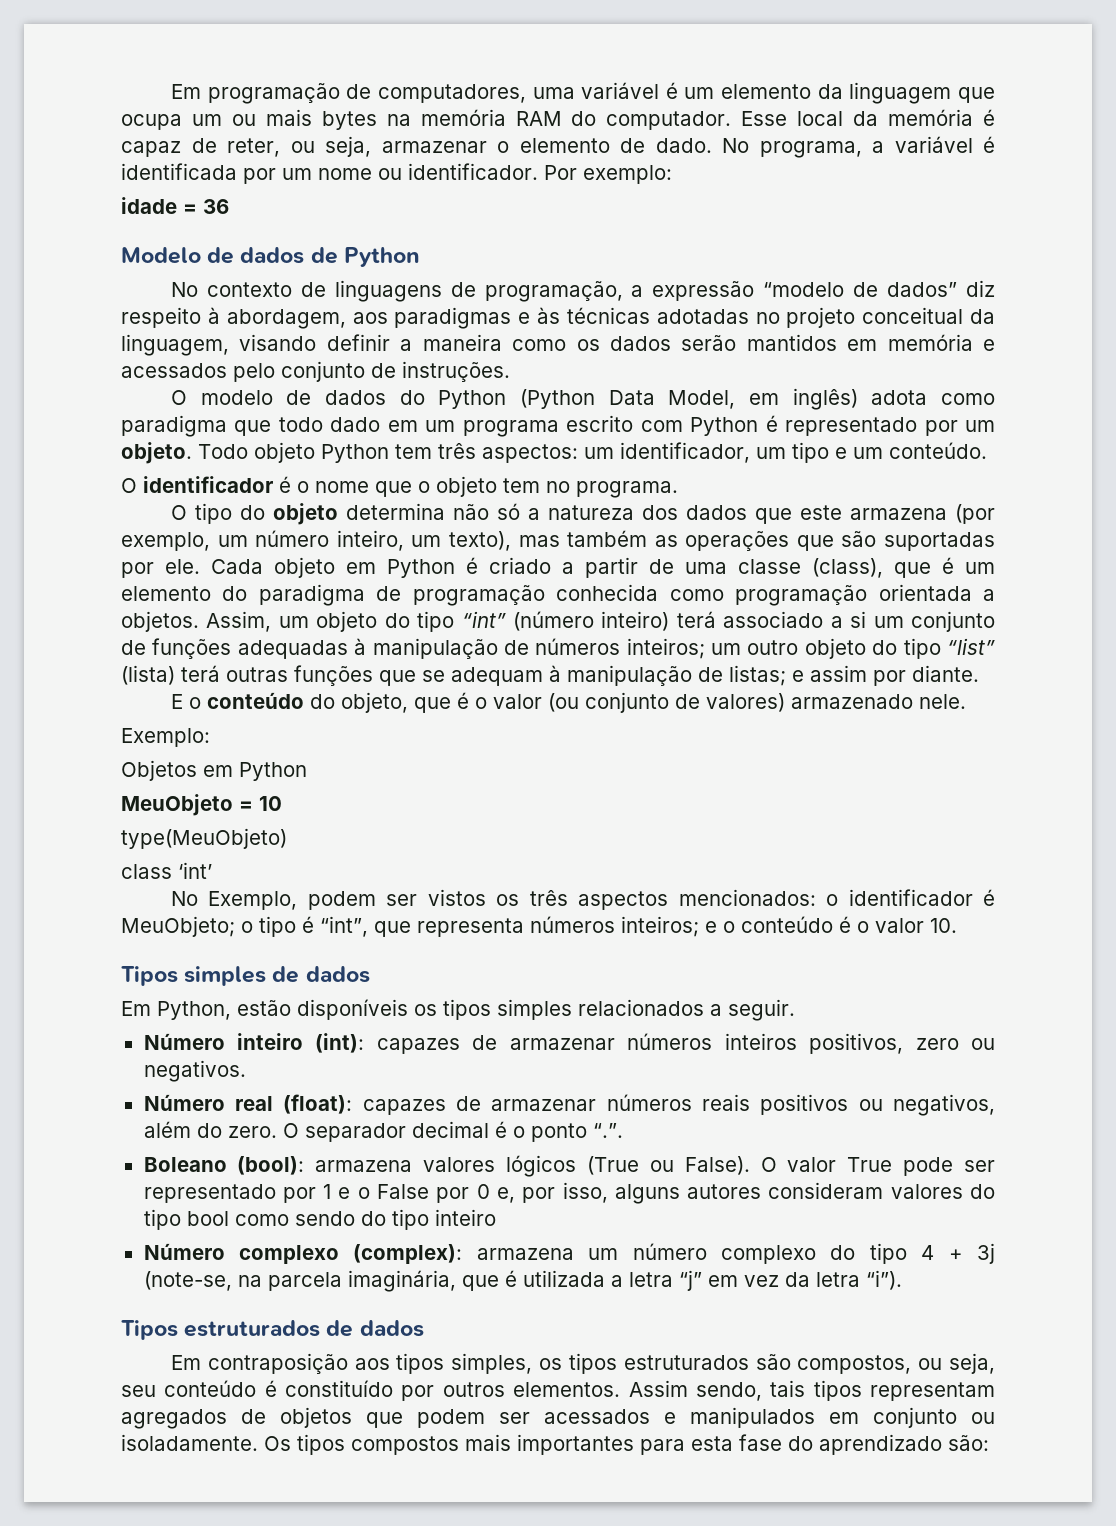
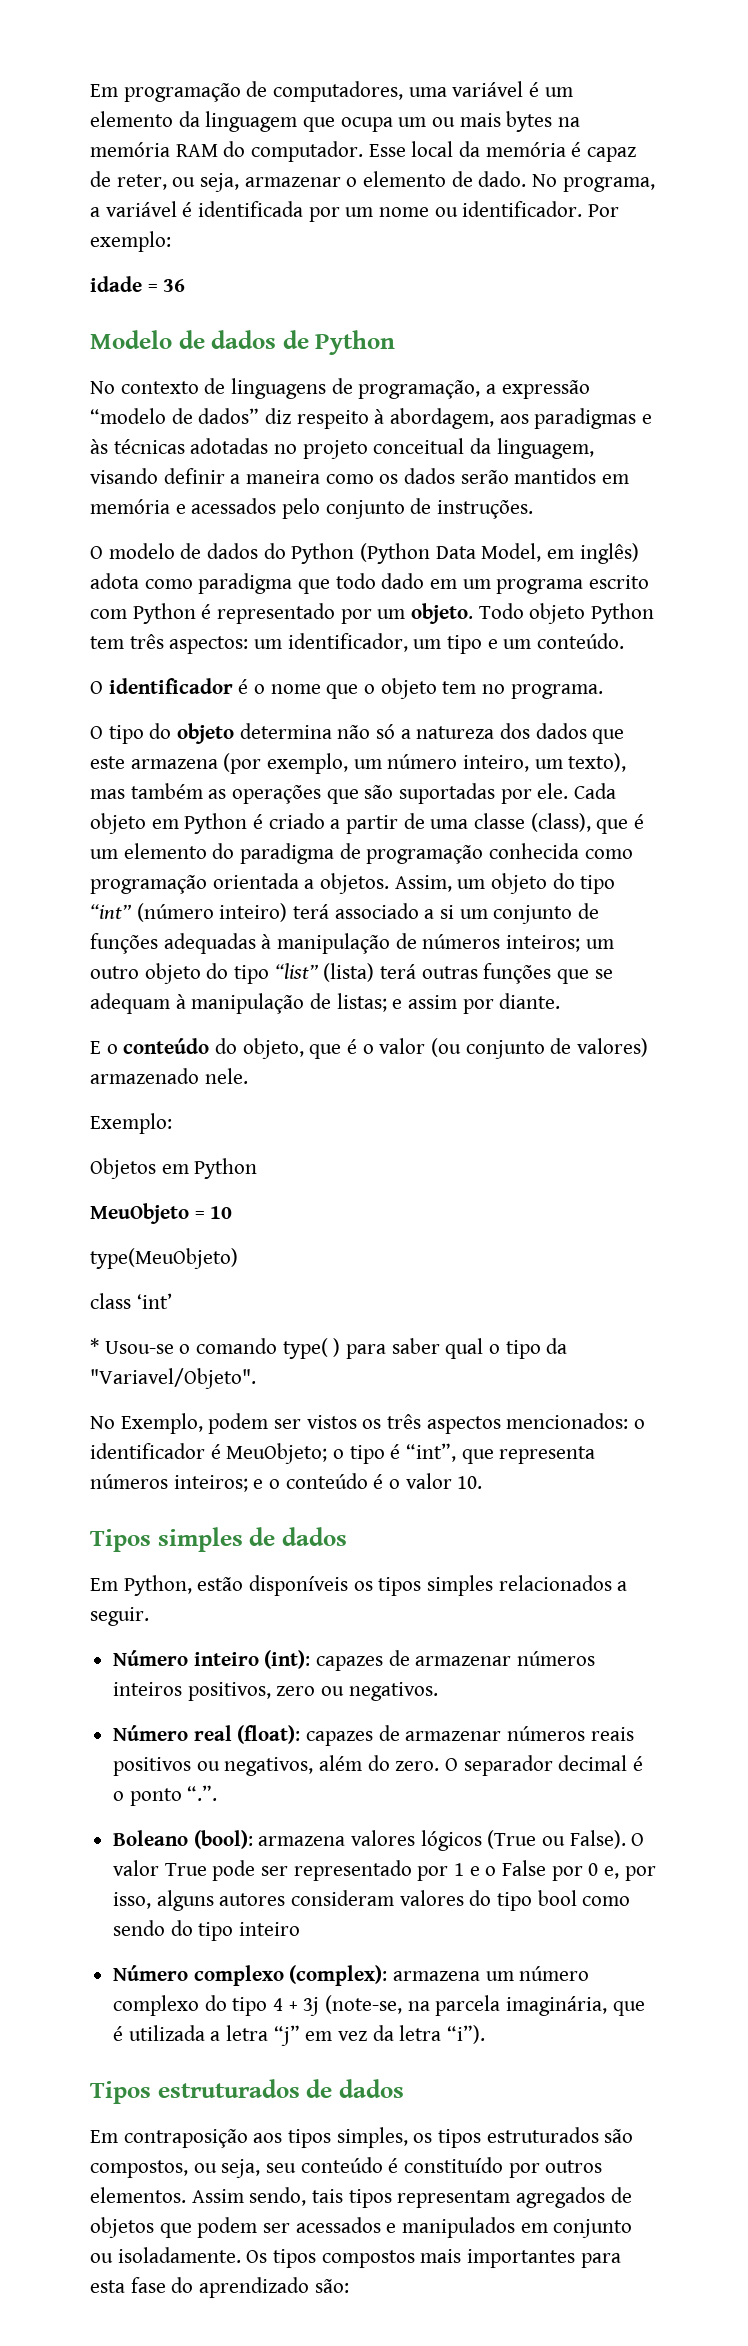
+ * Usou-se o comando type( ) para saber qual o tipo da "Variavel/Objeto".

